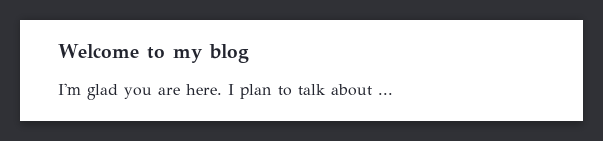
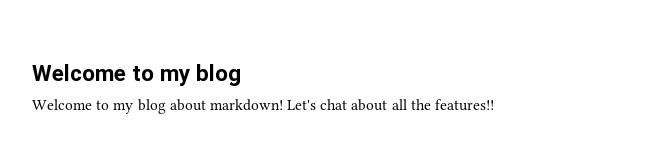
- I'm glad you are here. I plan to talk about ...
+ Welcome to my blog about markdown! Let's chat about all the features!!

